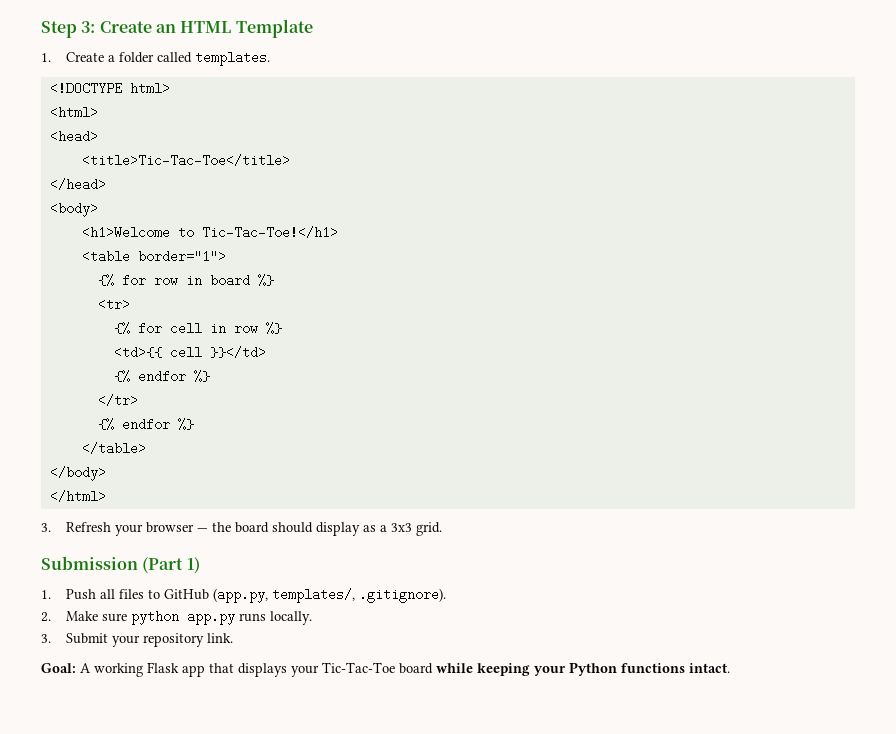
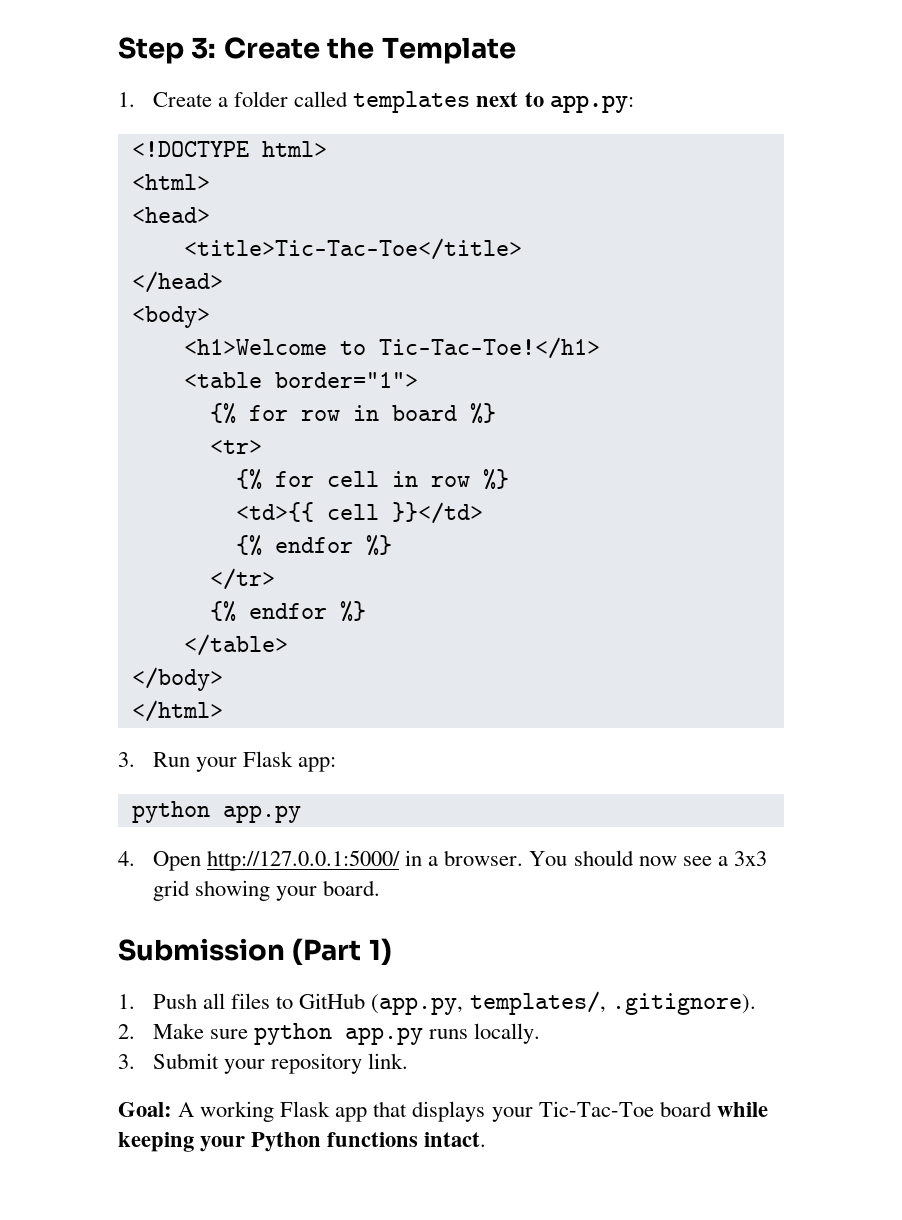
- Step 3: Create an HTML Template
+ Step 3: Create the Template
- 1. Create a folder called templates.
+ 1. Create a folder called templates next to app.py:
- 3. Refresh your browser — the board should display as a 3x3 grid.
+ 3. Run your Flask app:
+ python app.py
+ 4. Open http://127.0.0.1:5000/ in a browser. You should now see a 3x3 grid showing your board.

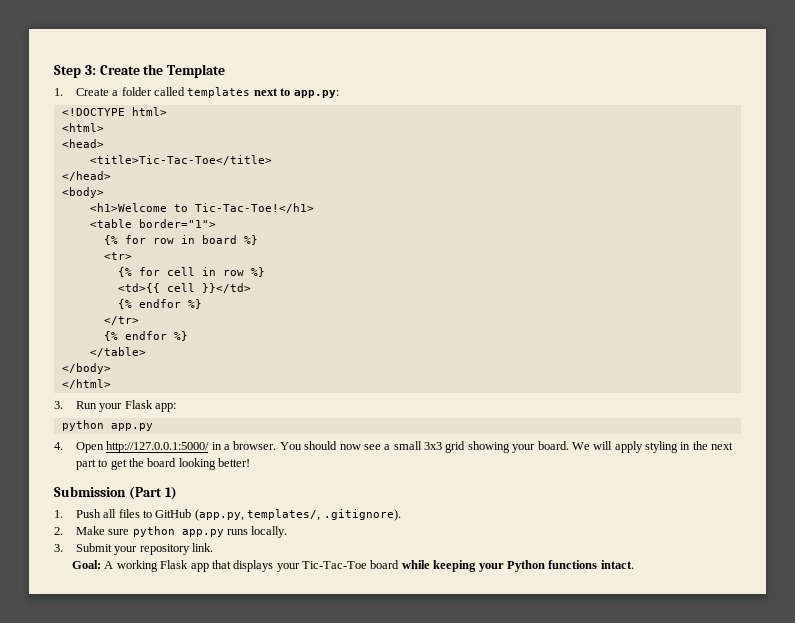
- You should now see a 3x3 grid showing your board.
+ You should now see a small 3x3 grid showing your board. We will apply styling in the next part to get the board looking better!

